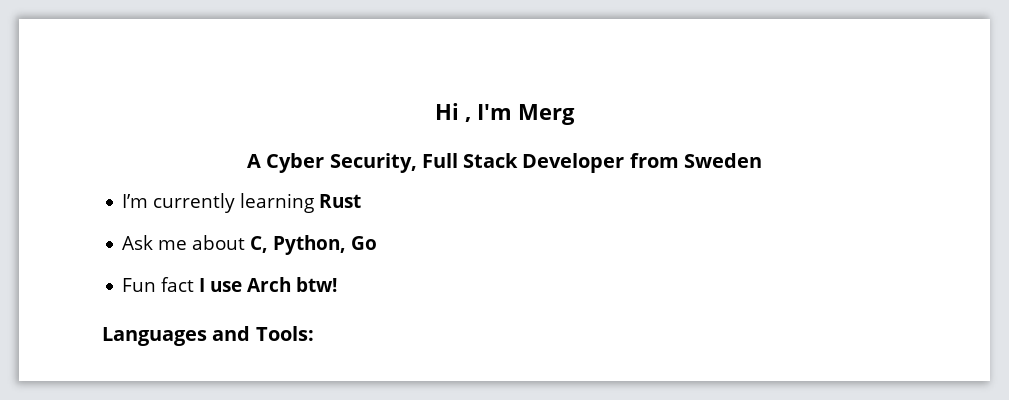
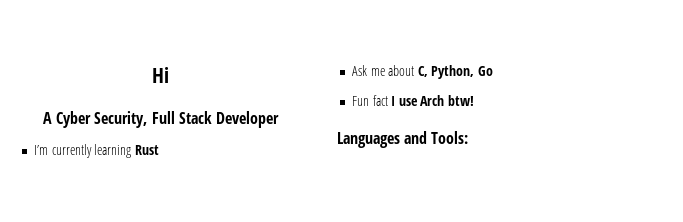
- Hi , I'm Merg
+ Hi
- A Cyber Security, Full Stack Developer from Sweden
+ A Cyber Security, Full Stack Developer

